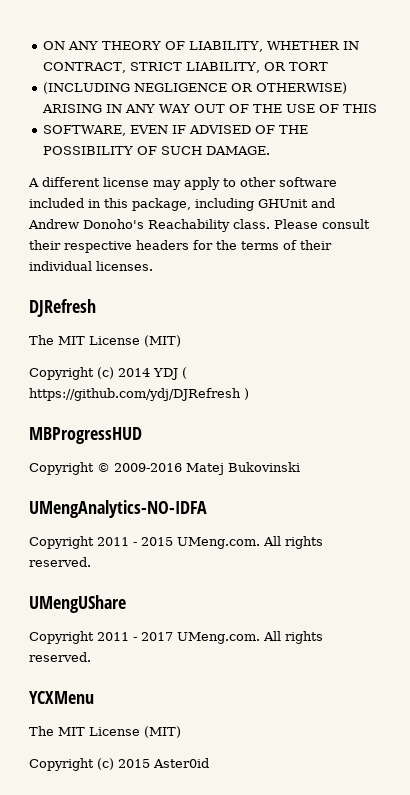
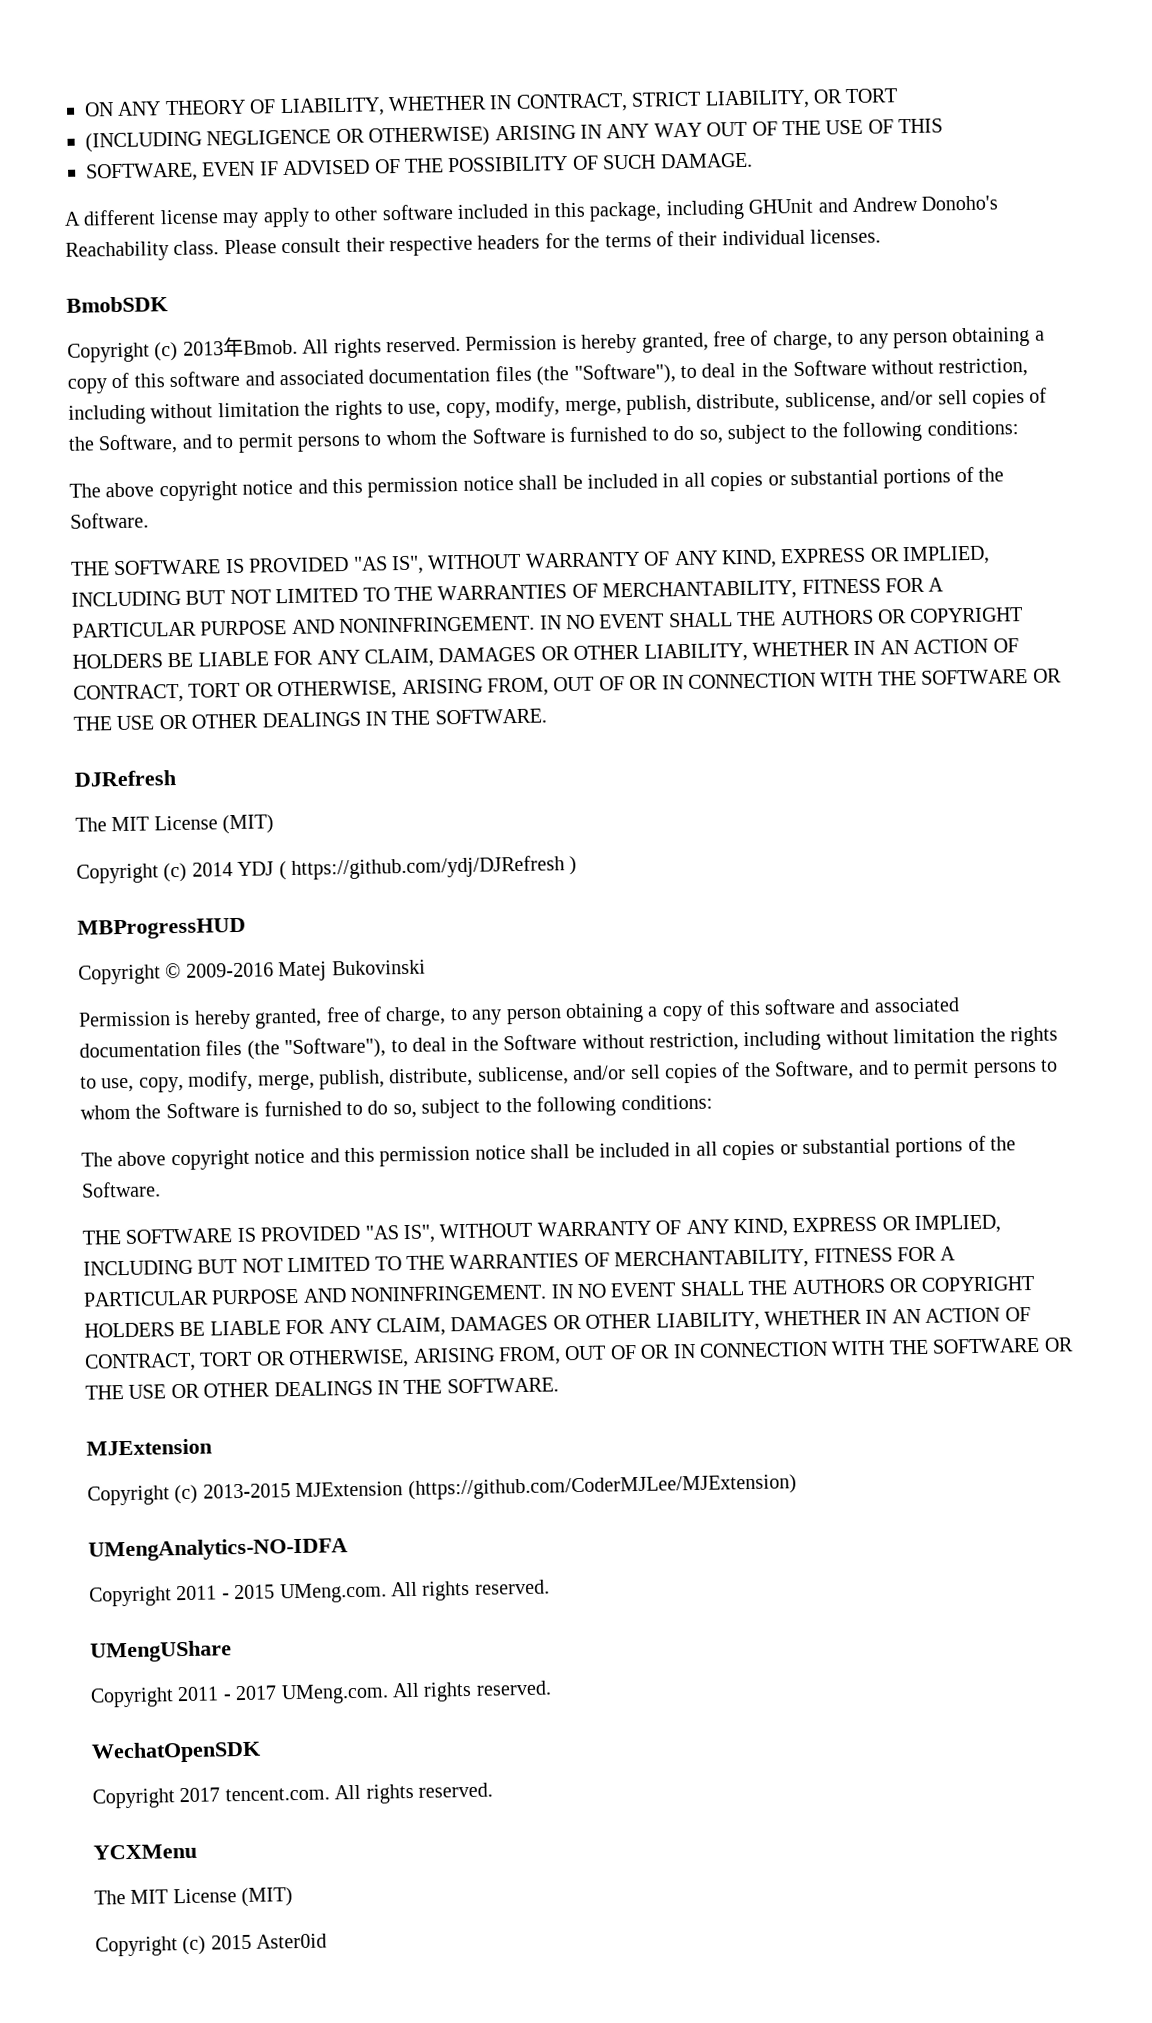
+ BmobSDK
+ Copyright (c) 2013年Bmob. All rights reserved. Permission is hereby granted, free of charge, to any person obtaining a copy of this software and associated documentation files (the "Software"), to deal in the Software without restriction, including without limitation the rights to use, copy, modify, merge, publish, distribute, sublicense, and/or sell copies of the Software, and to permit persons to whom the Software is furnished to do so, subject to the following conditions:
+ The above copyright notice and this permission notice shall be included in all copies or substantial portions of the Software.
+ THE SOFTWARE IS PROVIDED "AS IS", WITHOUT WARRANTY OF ANY KIND, EXPRESS OR IMPLIED, INCLUDING BUT NOT LIMITED TO THE WARRANTIES OF MERCHANTABILITY, FITNESS FOR A PARTICULAR PURPOSE AND NONINFRINGEMENT. IN NO EVENT SHALL THE AUTHORS OR COPYRIGHT HOLDERS BE LIABLE FOR ANY CLAIM, DAMAGES OR OTHER LIABILITY, WHETHER IN AN ACTION OF CONTRACT, TORT OR OTHERWISE, ARISING FROM, OUT OF OR IN CONNECTION WITH THE SOFTWARE OR THE USE OR OTHER DEALINGS IN THE SOFTWARE.
  Copyright © 2009-2016 Matej Bukovinski
+ Permission is hereby granted, free of charge, to any person obtaining a copy of this software and associated documentation files (the "Software"), to deal in the Software without restriction, including without limitation the rights to use, copy, modify, merge, publish, distribute, sublicense, and/or sell copies of the Software, and to permit persons to whom the Software is furnished to do so, subject to the following conditions:
+ The above copyright notice and this permission notice shall be included in all copies or substantial portions of the Software.
+ THE SOFTWARE IS PROVIDED "AS IS", WITHOUT WARRANTY OF ANY KIND, EXPRESS OR IMPLIED, INCLUDING BUT NOT LIMITED TO THE WARRANTIES OF MERCHANTABILITY, FITNESS FOR A PARTICULAR PURPOSE AND NONINFRINGEMENT. IN NO EVENT SHALL THE AUTHORS OR COPYRIGHT HOLDERS BE LIABLE FOR ANY CLAIM, DAMAGES OR OTHER LIABILITY, WHETHER IN AN ACTION OF CONTRACT, TORT OR OTHERWISE, ARISING FROM, OUT OF OR IN CONNECTION WITH THE SOFTWARE OR THE USE OR OTHER DEALINGS IN THE SOFTWARE.
+ MJExtension
+ Copyright (c) 2013-2015 MJExtension (https://github.com/CoderMJLee/MJExtension)
+ WechatOpenSDK
+ Copyright 2017 tencent.com. All rights reserved.

